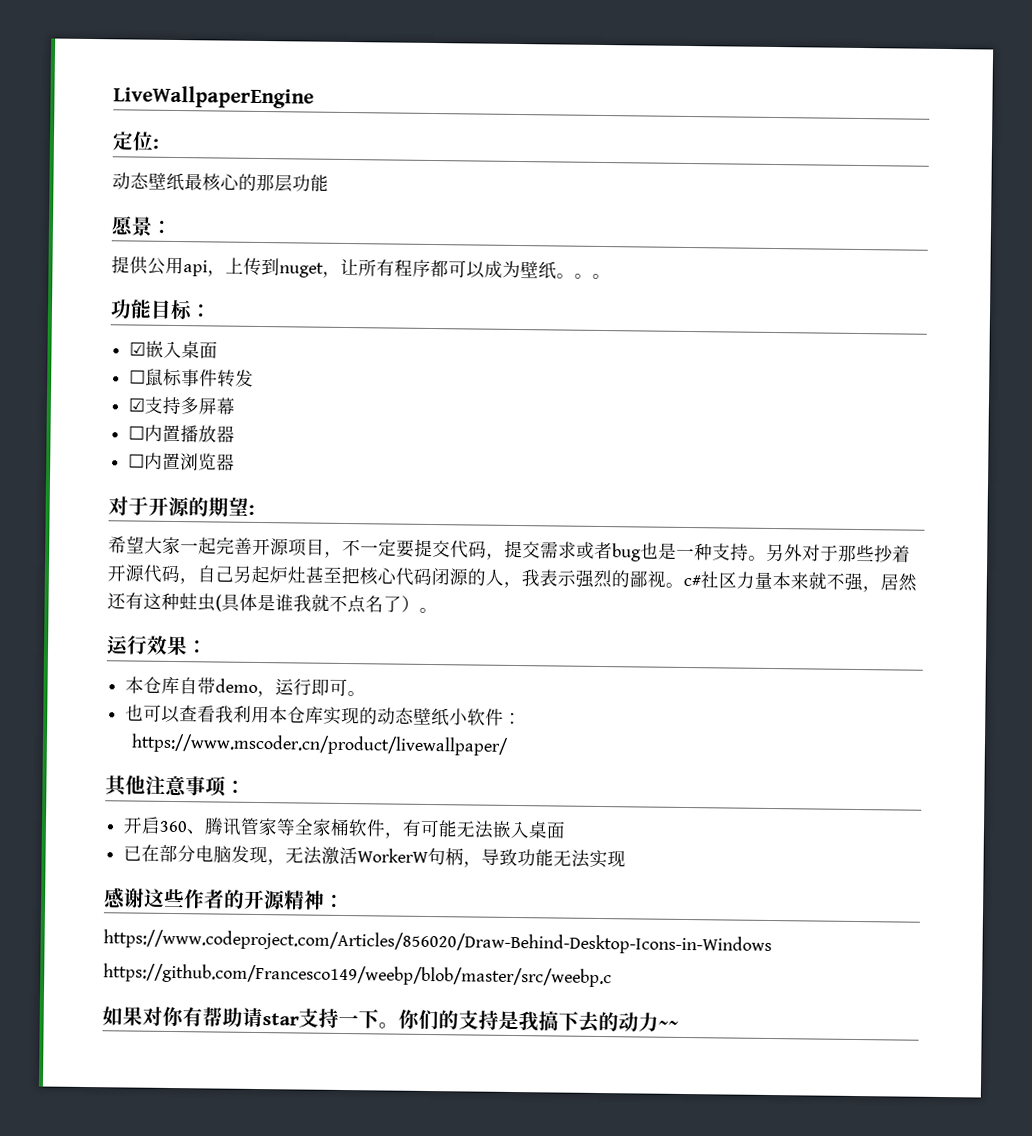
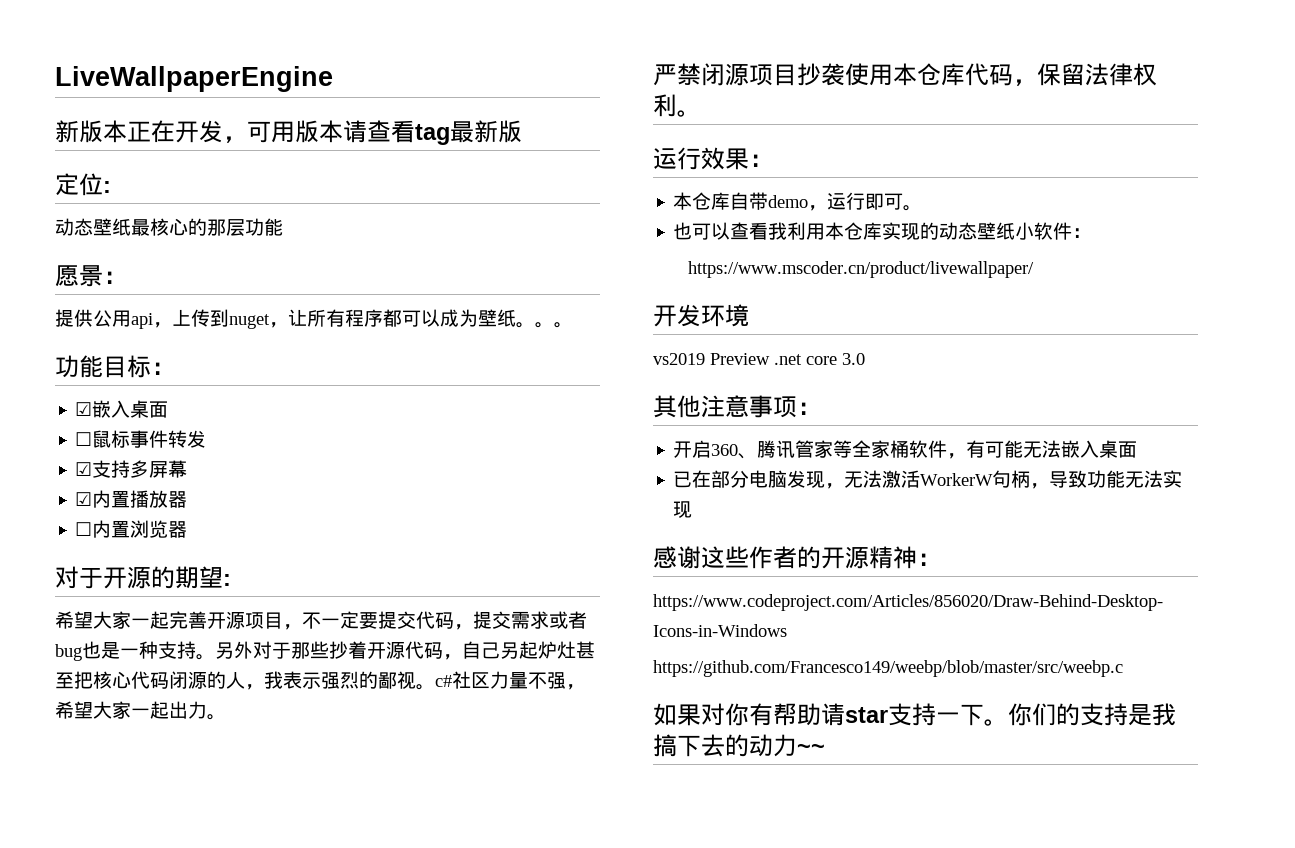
+ 新版本正在开发，可用版本请查看tag最新版
- ☐内置播放器
+ ☑内置播放器
- 另外对于那些抄着开源代码，自己另起炉灶甚至把核心代码闭源的人，我表示强烈的鄙视。c#社区力量本来就不强，居然还有这种蛀虫(具体是谁我就不点名了）。
+ 另外对于那些抄着开源代码，自己另起炉灶甚至把核心代码闭源的人，我表示强烈的鄙视。c#社区力量不强，希望大家一起出力。
+ 严禁闭源项目抄袭使用本仓库代码，保留法律权利。
+ 开发环境
+ vs2019 Preview .net core 3.0

